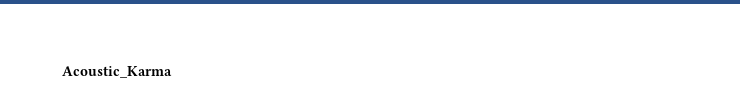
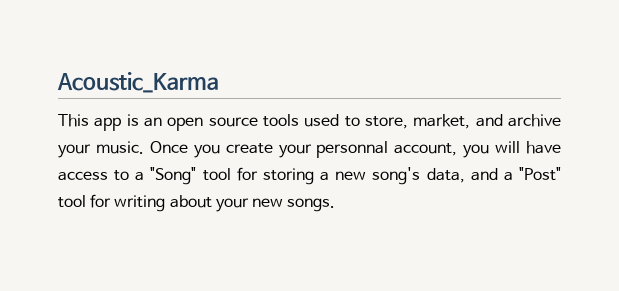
+ This app is an open source tools used to store, market, and archive your music. Once you create your personnal account, you will have access to a "Song" tool for storing a new song's data, and a "Post" tool for writing about your new songs.

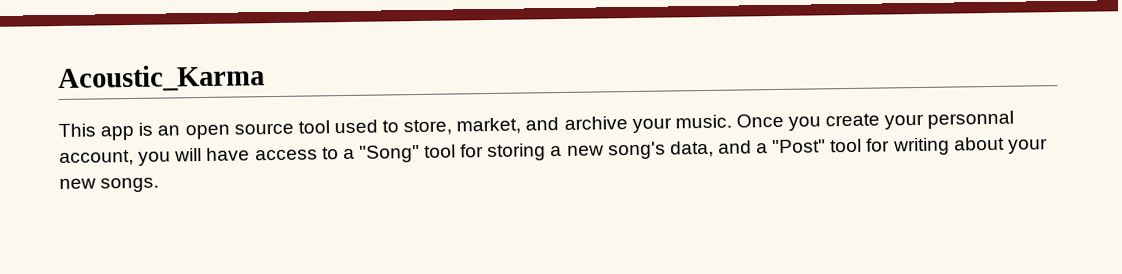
- This app is an open source tools used to store, market, and archive your music.
+ This app is an open source tool used to store, market, and archive your music.

